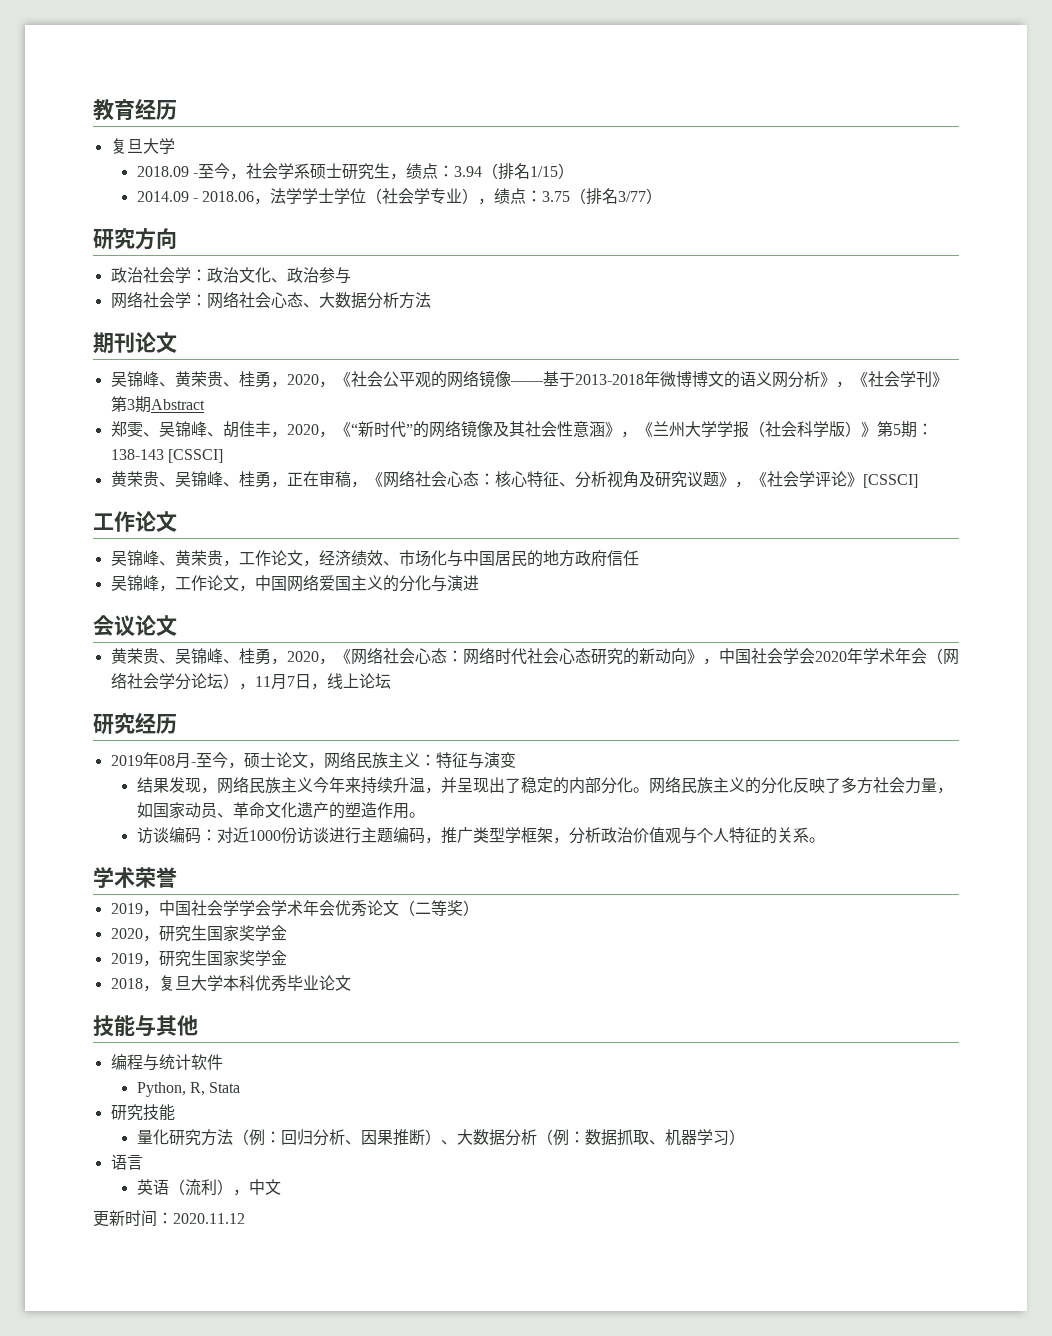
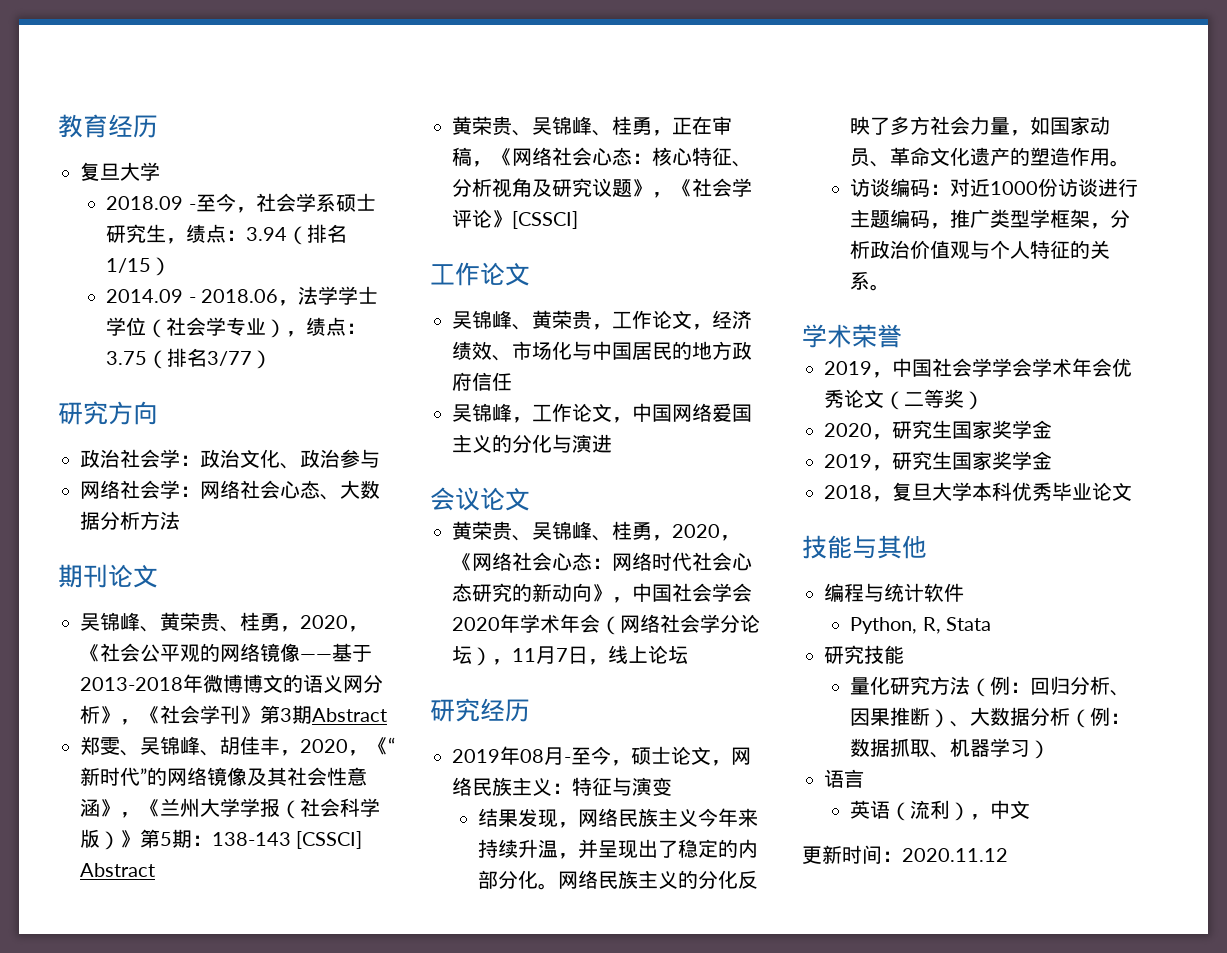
- 郑雯、吴锦峰、胡佳丰，2020，《“新时代”的网络镜像及其社会性意涵》，《兰州大学学报（社会科学版）》第5期：138-143 [CSSCI]
+ 郑雯、吴锦峰、胡佳丰，2020，《“新时代”的网络镜像及其社会性意涵》，《兰州大学学报（社会科学版）》第5期：138-143 [CSSCI] Abstract

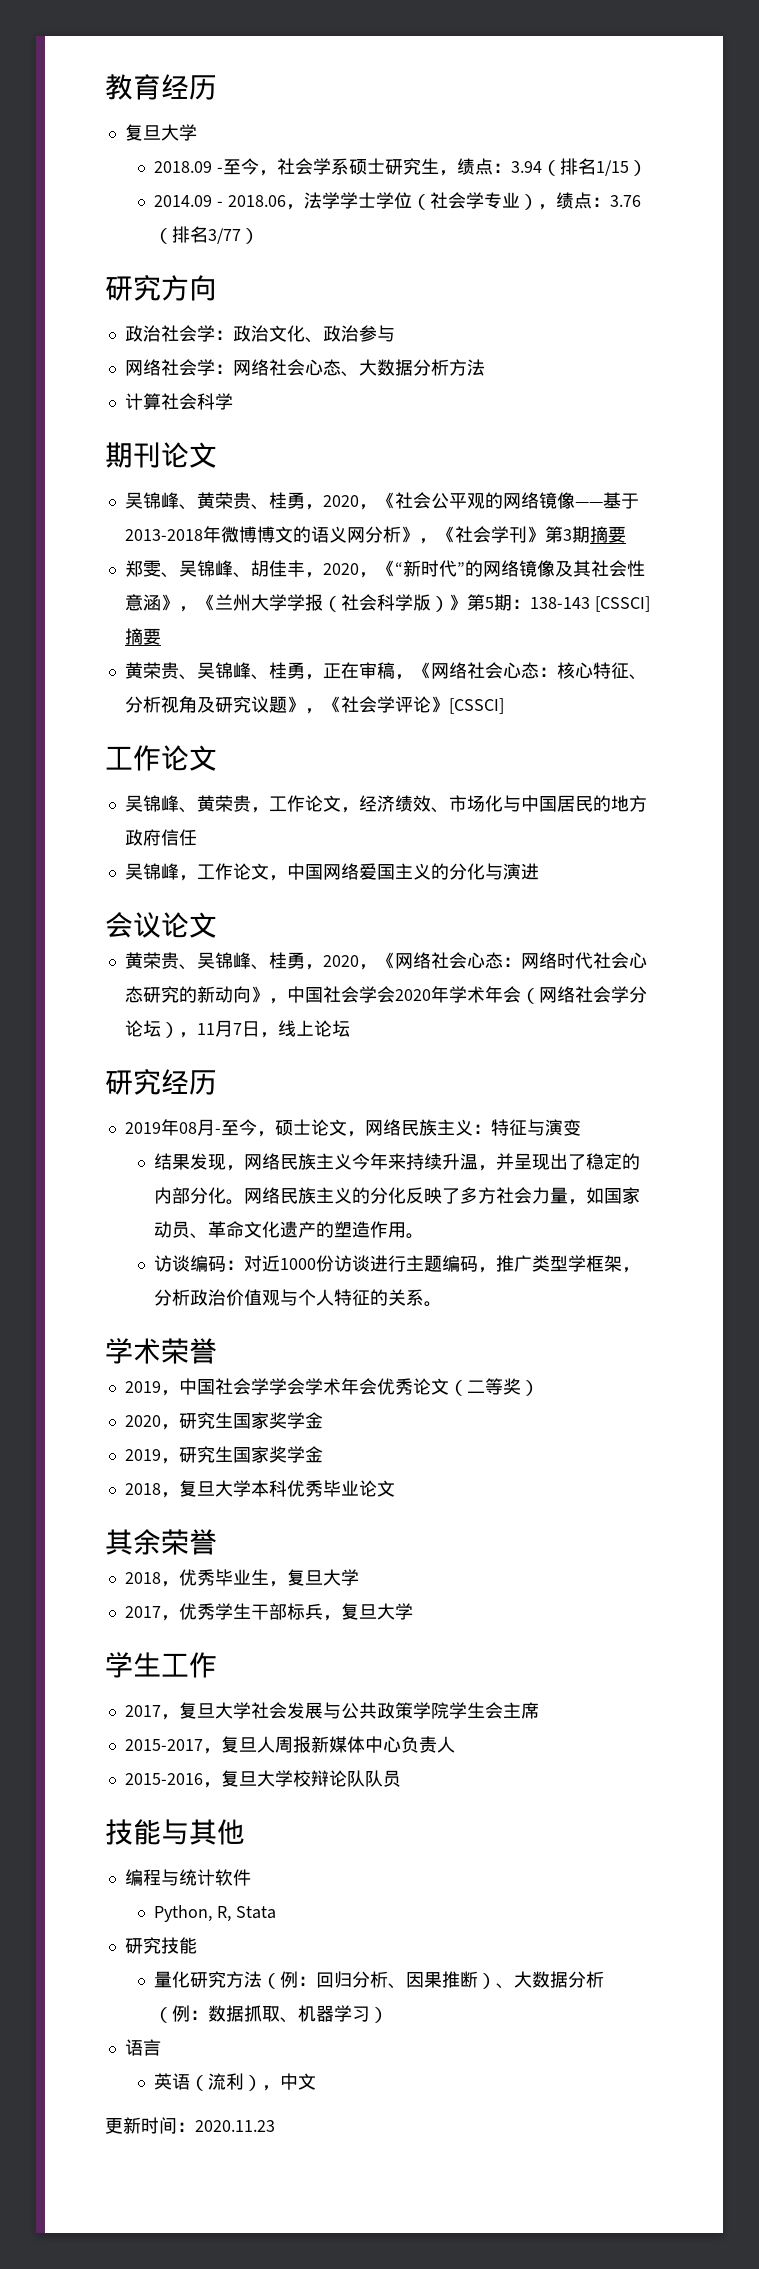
- 2014.09 - 2018.06，法学学士学位（社会学专业），绩点：3.75（排名3/77）
+ 2014.09 - 2018.06，法学学士学位（社会学专业），绩点：3.76（排名3/77）
+ 计算社会科学
- 吴锦峰、黄荣贵、桂勇，2020，《社会公平观的网络镜像——基于2013-2018年微博博文的语义网分析》，《社会学刊》第3期Abstract
+ 吴锦峰、黄荣贵、桂勇，2020，《社会公平观的网络镜像——基于2013-2018年微博博文的语义网分析》，《社会学刊》第3期摘要
- 郑雯、吴锦峰、胡佳丰，2020，《“新时代”的网络镜像及其社会性意涵》，《兰州大学学报（社会科学版）》第5期：138-143 [CSSCI] Abstract
+ 郑雯、吴锦峰、胡佳丰，2020，《“新时代”的网络镜像及其社会性意涵》，《兰州大学学报（社会科学版）》第5期：138-143 [CSSCI]摘要
+ 其余荣誉
+ 2018，优秀毕业生，复旦大学
+ 2017，优秀学生干部标兵，复旦大学
+ 学生工作
+ 2017，复旦大学社会发展与公共政策学院学生会主席
+ 2015-2017，复旦人周报新媒体中心负责人
+ 2015-2016，复旦大学校辩论队队员
- 更新时间：2020.11.12
+ 更新时间：2020.11.23

